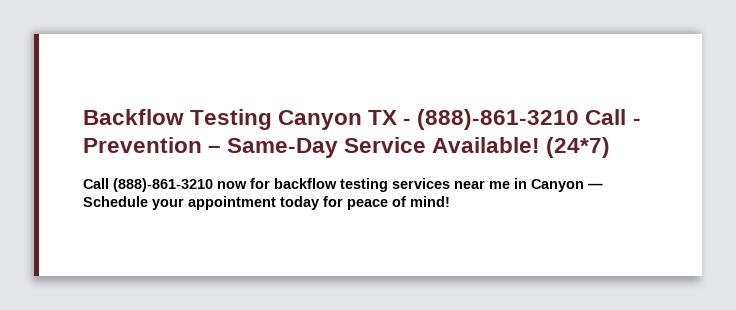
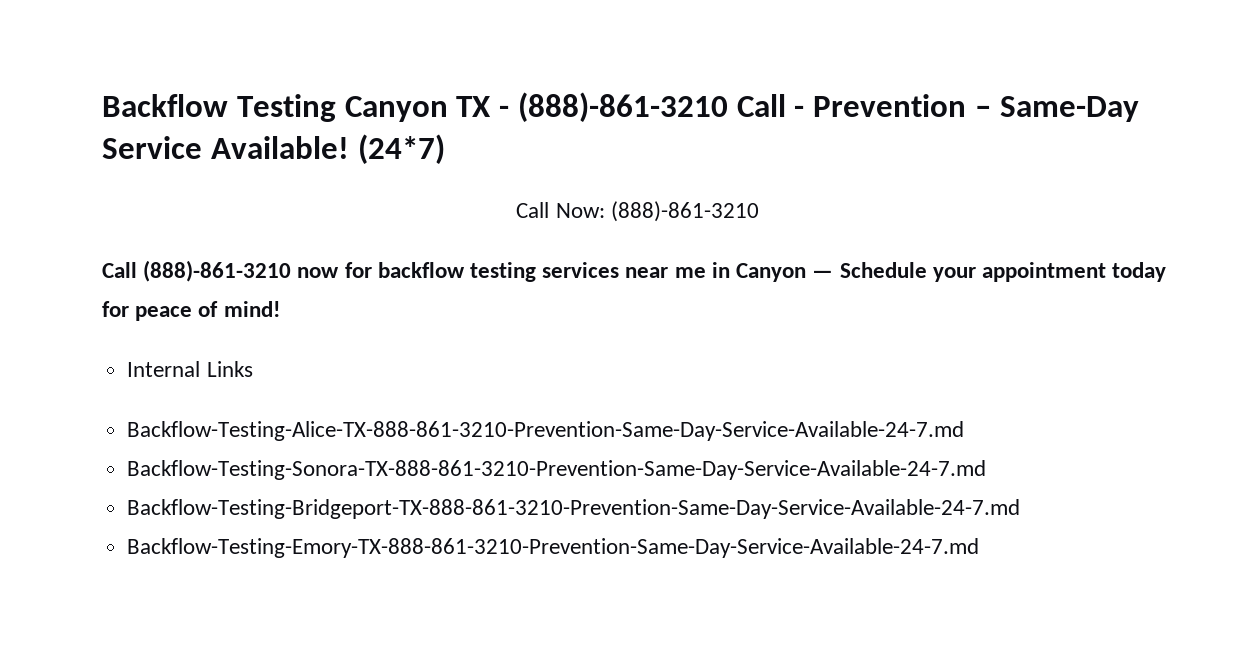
+ Call Now: (888)-861-3210
+ Internal Links
+ Backflow-Testing-Alice-TX-888-861-3210-Prevention-Same-Day-Service-Available-24-7.md
+ Backflow-Testing-Sonora-TX-888-861-3210-Prevention-Same-Day-Service-Available-24-7.md
+ Backflow-Testing-Bridgeport-TX-888-861-3210-Prevention-Same-Day-Service-Available-24-7.md
+ Backflow-Testing-Emory-TX-888-861-3210-Prevention-Same-Day-Service-Available-24-7.md

